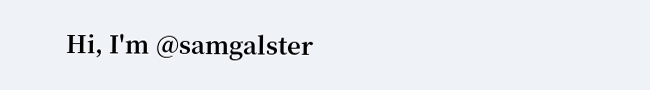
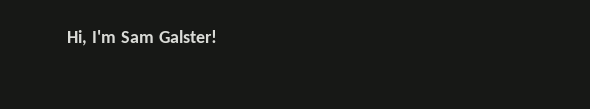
- Hi, I'm @samgalster
+ Hi, I'm Sam Galster!

